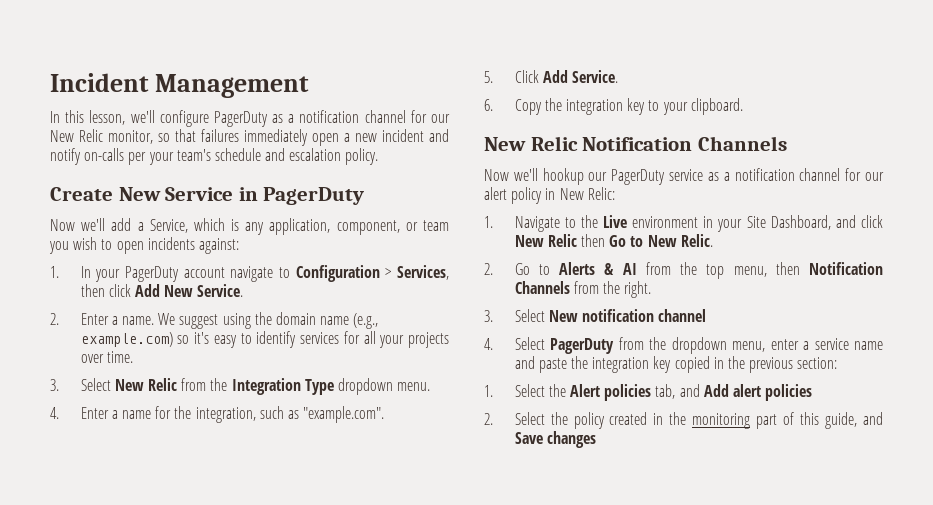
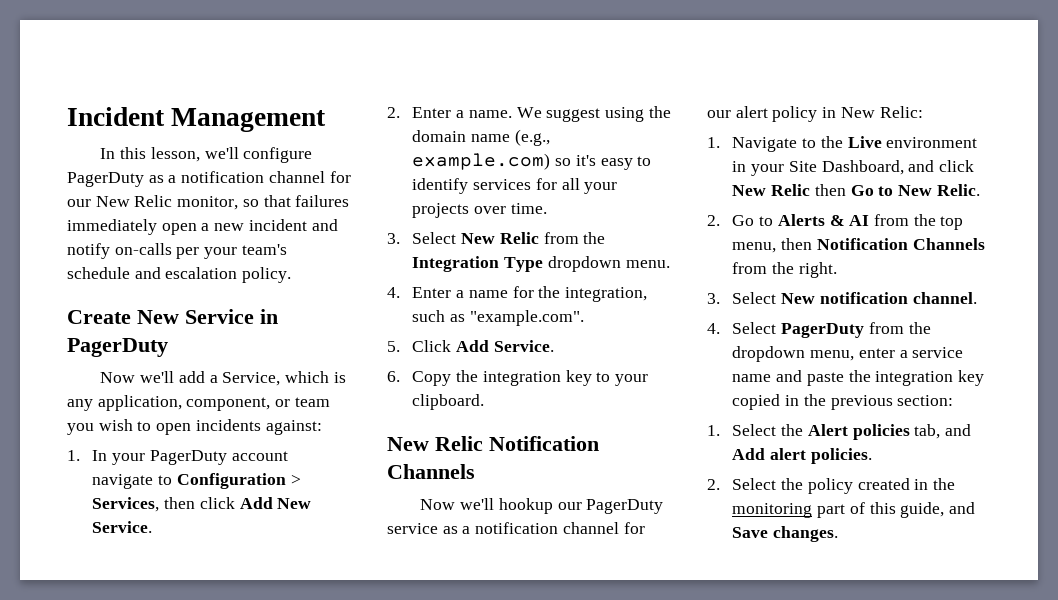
- 3. Select New notification channel
+ 3. Select New notification channel.
- 1. Select the Alert policies tab, and Add alert policies
+ 1. Select the Alert policies tab, and Add alert policies.
- 2. Select the policy created in the monitoring part of this guide, and Save changes
+ 2. Select the policy created in the monitoring part of this guide, and Save changes.

